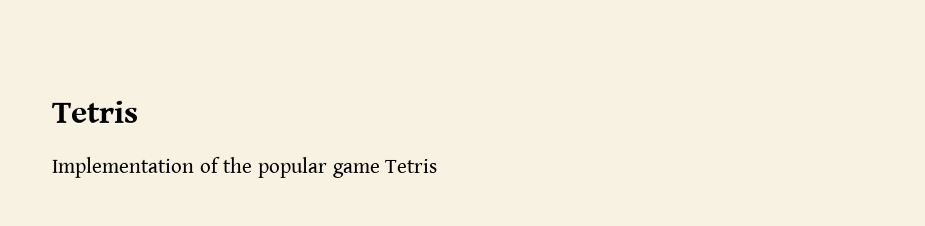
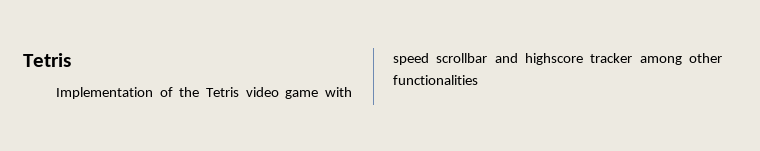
- Implementation of the popular game Tetris
+ Implementation of the Tetris video game with speed scrollbar and highscore tracker among other functionalities

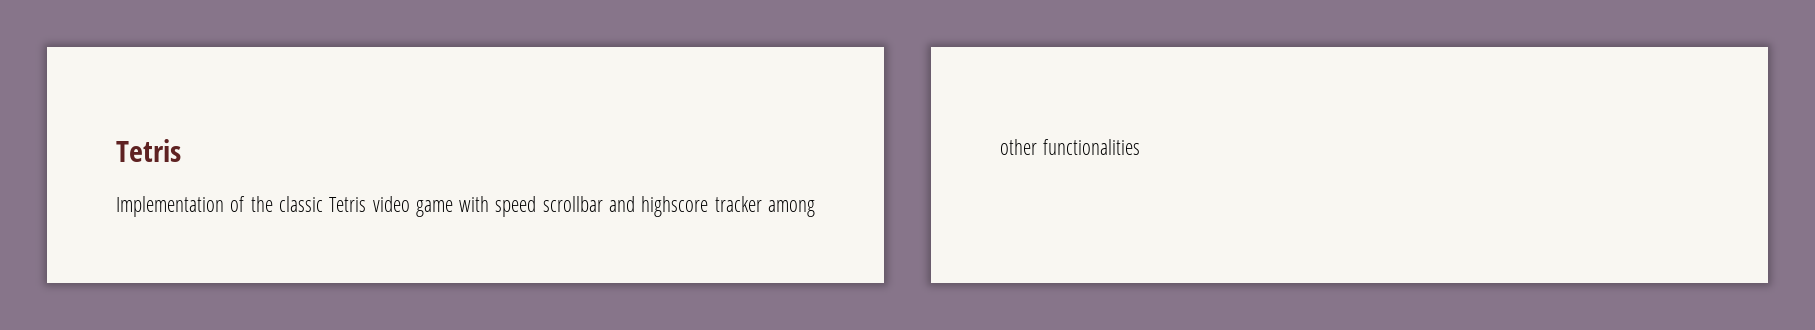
- Implementation of the Tetris video game with speed scrollbar and highscore tracker among other functionalities
+ Implementation of the classic Tetris video game with speed scrollbar and highscore tracker among other functionalities

